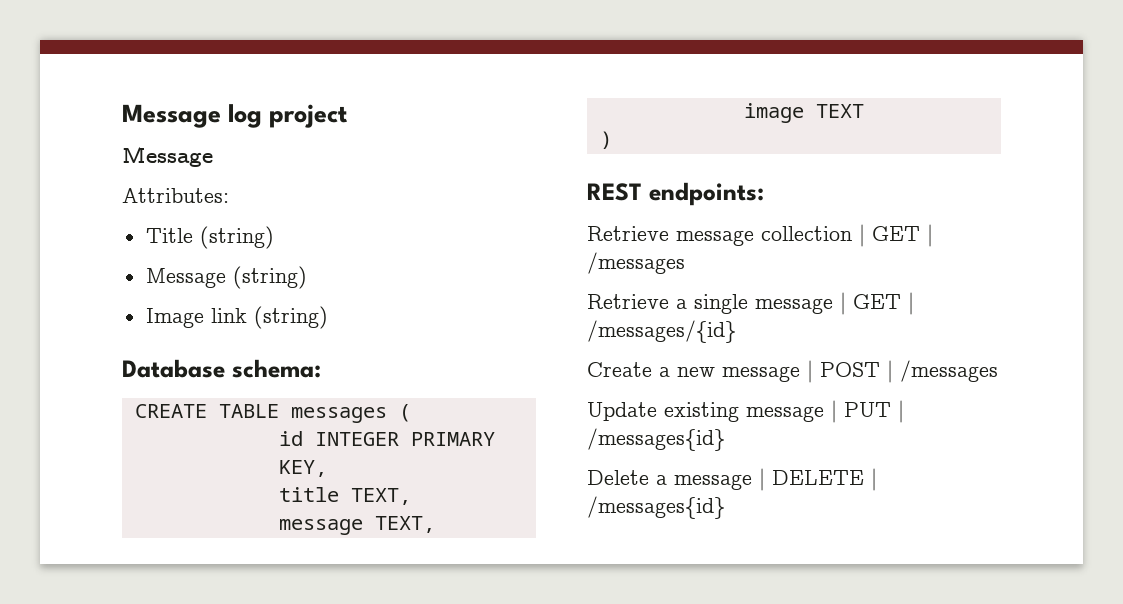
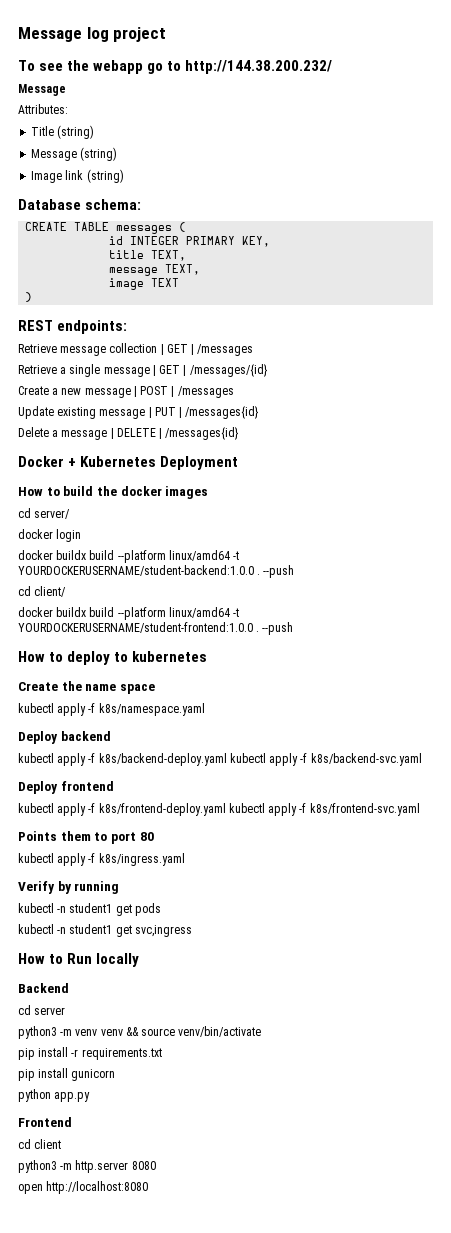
+ To see the webapp go to http://144.38.200.232/
+ Docker + Kubernetes Deployment
+ How to build the docker images
+ cd server/
+ docker login
+ docker buildx build --platform linux/amd64 -t YOURDOCKERUSERNAME/student-backend:1.0.0 . --push
+ cd client/
+ docker buildx build --platform linux/amd64 -t YOURDOCKERUSERNAME/student-frontend:1.0.0 . --push
+ How to deploy to kubernetes
+ Create the name space
+ kubectl apply -f k8s/namespace.yaml
+ Deploy backend
+ kubectl apply -f k8s/backend-deploy.yaml kubectl apply -f k8s/backend-svc.yaml
+ Deploy frontend
+ kubectl apply -f k8s/frontend-deploy.yaml kubectl apply -f k8s/frontend-svc.yaml
+ Points them to port 80
+ kubectl apply -f k8s/ingress.yaml
+ Verify by running
+ kubectl -n student1 get pods
+ kubectl -n student1 get svc,ingress
+ How to Run locally
+ Backend
+ cd server
+ python3 -m venv venv && source venv/bin/activate
+ pip install -r requirements.txt
+ pip install gunicorn
+ python app.py
+ Frontend
+ cd client
+ python3 -m http.server 8080
+ open http://localhost:8080

